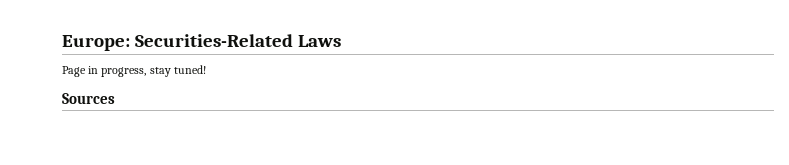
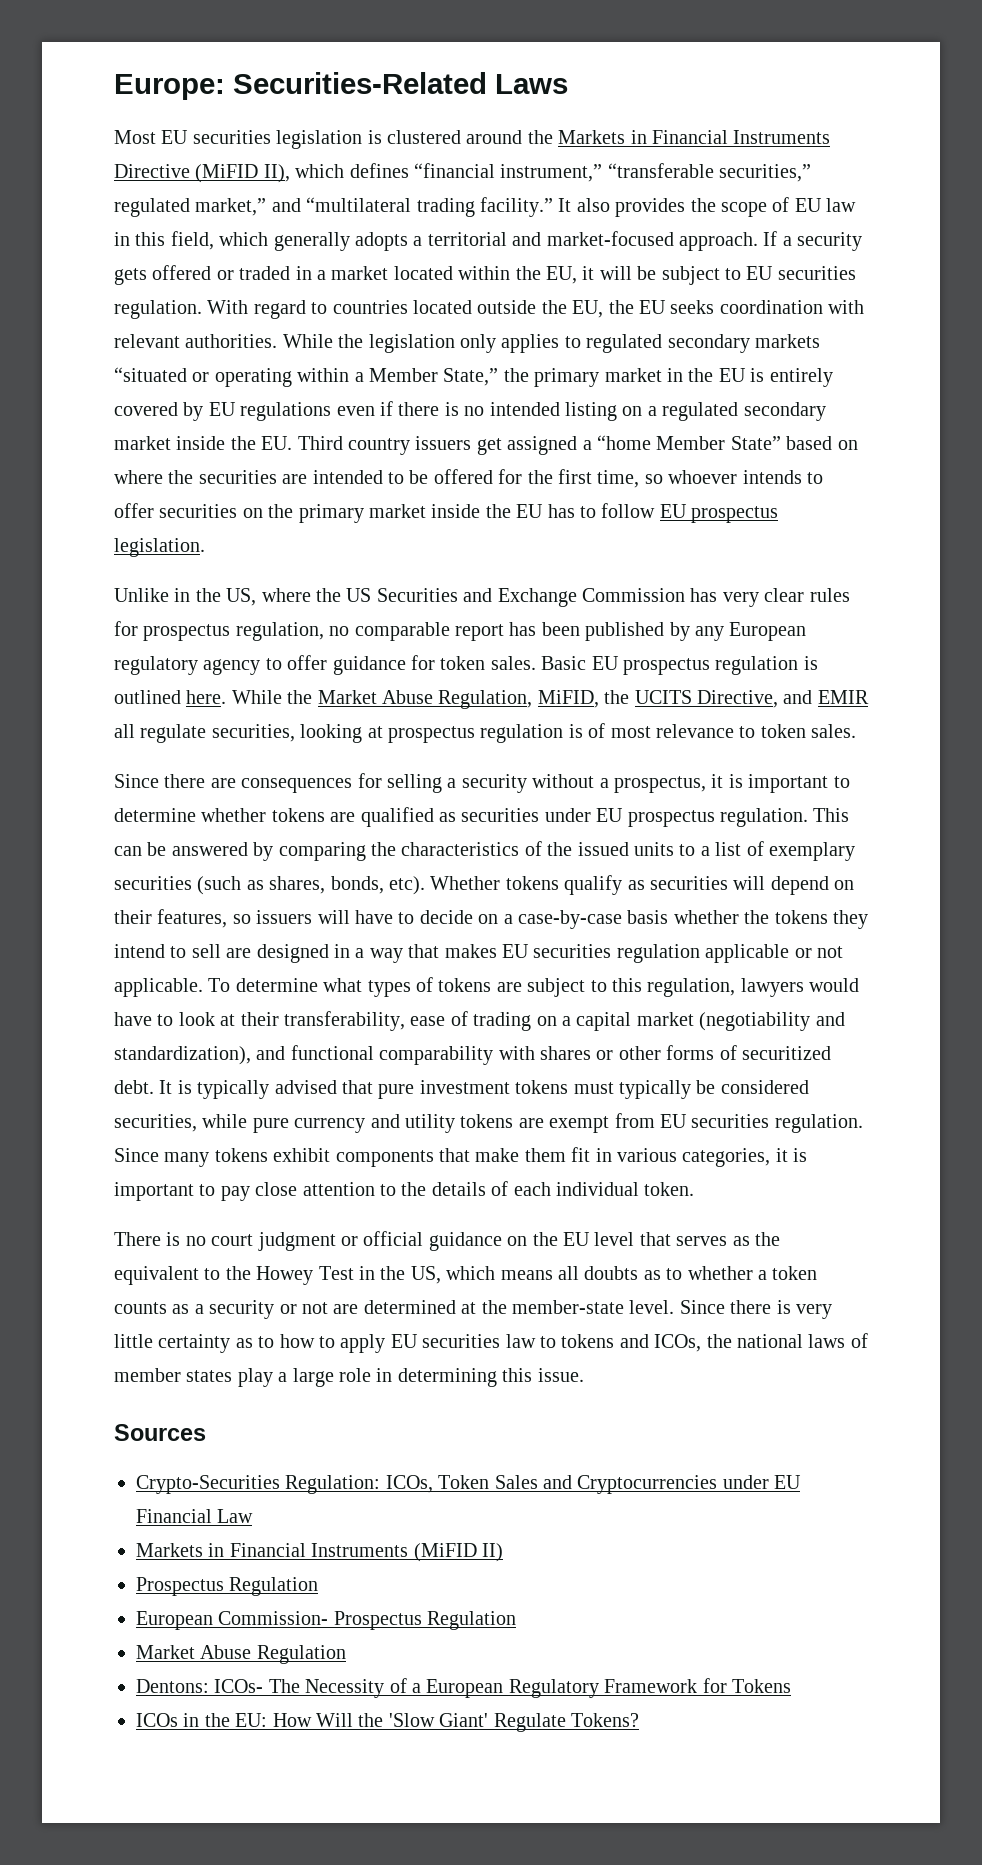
- Page in progress, stay tuned!
+ Most EU securities legislation is clustered around the Markets in Financial Instruments Directive (MiFID II), which defines “financial instrument,” “transferable securities,” regulated market,” and “multilateral trading facility.” It also provides the scope of EU law in this field, which generally adopts a territorial and market-focused approach. If a security gets offered or traded in a market located within the EU, it will be subject to EU securities regulation. With regard to countries located outside the EU, the EU seeks coordination with relevant authorities. While the legislation only applies to regulated secondary markets “situated or operating within a Member State,” the primary market in the EU is entirely covered by EU regulations even if there is no intended listing on a regulated secondary market inside the EU. Third country issuers get assigned a “home Member State” based on where the securities are intended to be offered for the first time, so whoever intends to offer securities on the primary market inside the EU has to follow EU prospectus legislation.
+ Unlike in the US, where the US Securities and Exchange Commission has very clear rules for prospectus regulation, no comparable report has been published by any European regulatory agency to offer guidance for token sales. Basic EU prospectus regulation is outlined here. While the Market Abuse Regulation, MiFID, the UCITS Directive, and EMIR all regulate securities, looking at prospectus regulation is of most relevance to token sales.
+ Since there are consequences for selling a security without a prospectus, it is important to determine whether tokens are qualified as securities under EU prospectus regulation. This can be answered by comparing the characteristics of the issued units to a list of exemplary securities (such as shares, bonds, etc). Whether tokens qualify as securities will depend on their features, so issuers will have to decide on a case-by-case basis whether the tokens they intend to sell are designed in a way that makes EU securities regulation applicable or not applicable. To determine what types of tokens are subject to this regulation, lawyers would have to look at their transferability, ease of trading on a capital market (negotiability and standardization), and functional comparability with shares or other forms of securitized debt. It is typically advised that pure investment tokens must typically be considered securities, while pure currency and utility tokens are exempt from EU securities regulation. Since many tokens exhibit components that make them fit in various categories, it is important to pay close attention to the details of each individual token.
+ There is no court judgment or official guidance on the EU level that serves as the equivalent to the Howey Test in the US, which means all doubts as to whether a token counts as a security or not are determined at the member-state level. Since there is very little certainty as to how to apply EU securities law to tokens and ICOs, the national laws of member states play a large role in determining this issue.
  Sources
+ Crypto-Securities Regulation: ICOs, Token Sales and Cryptocurrencies under EU Financial Law
+ Markets in Financial Instruments (MiFID II)
+ Prospectus Regulation
+ European Commission- Prospectus Regulation
+ Market Abuse Regulation
+ Dentons: ICOs- The Necessity of a European Regulatory Framework for Tokens
+ ICOs in the EU: How Will the 'Slow Giant' Regulate Tokens?

